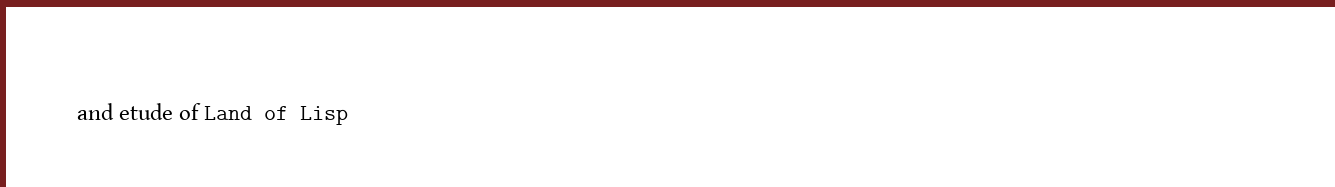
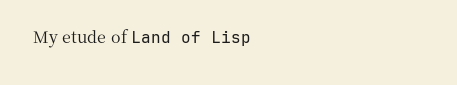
- and etude of Land of Lisp
+ My etude of Land of Lisp

